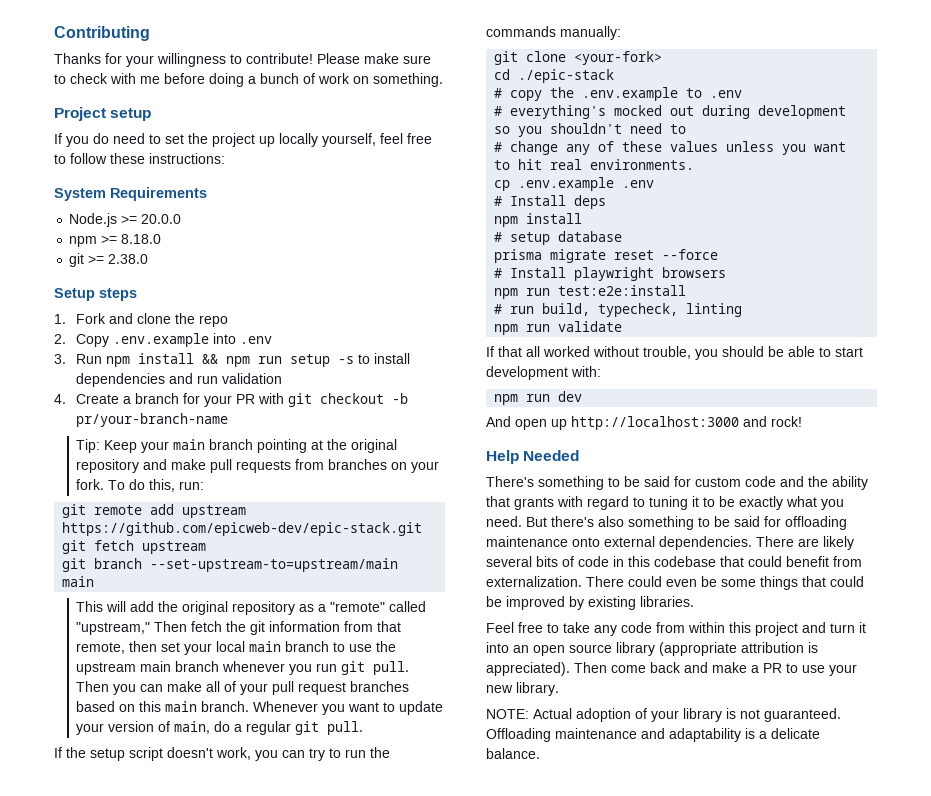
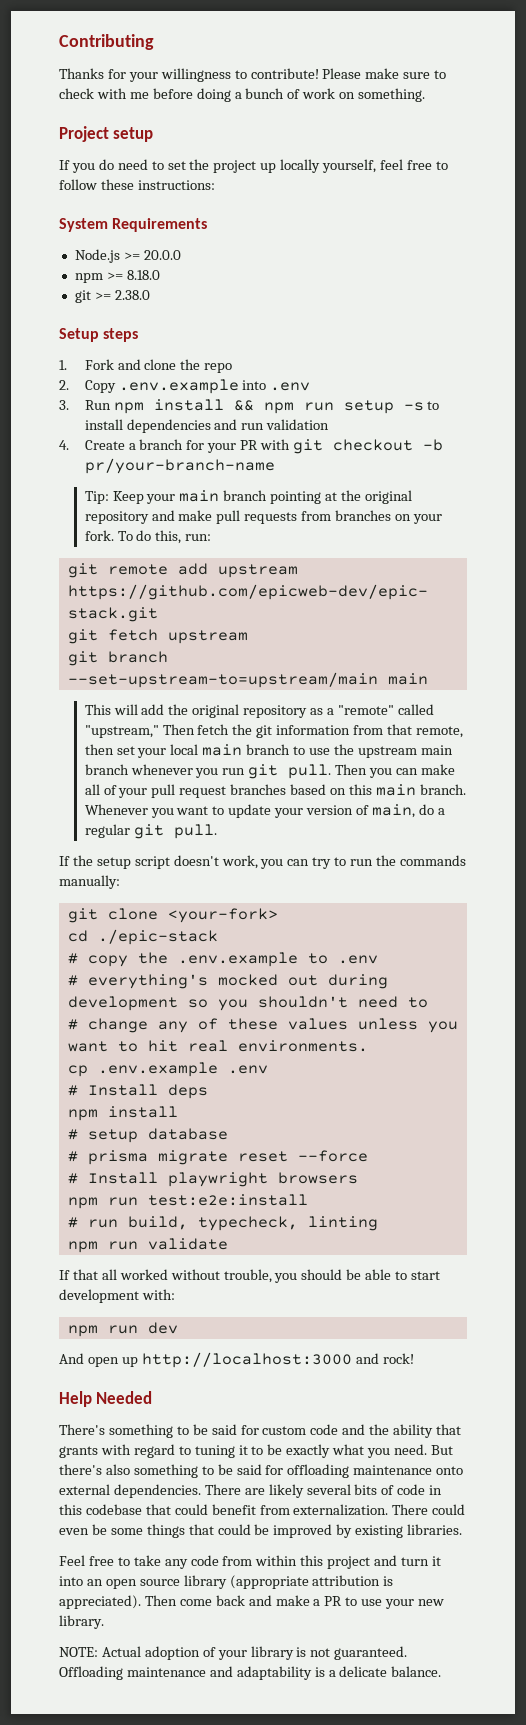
- prisma migrate reset --force
+ # prisma migrate reset --force

